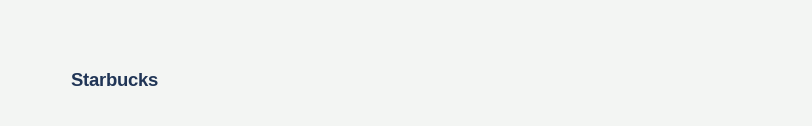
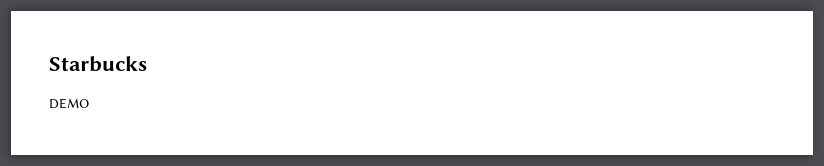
+ DEMO

